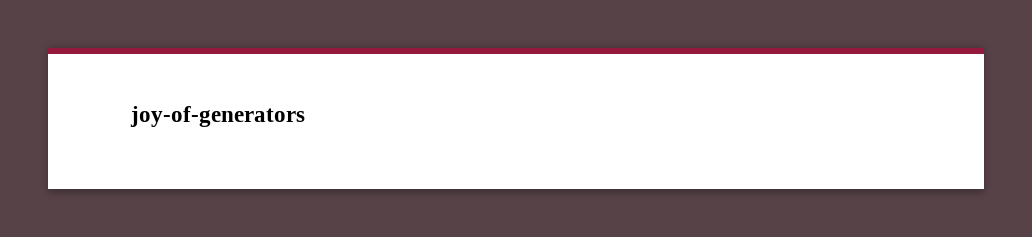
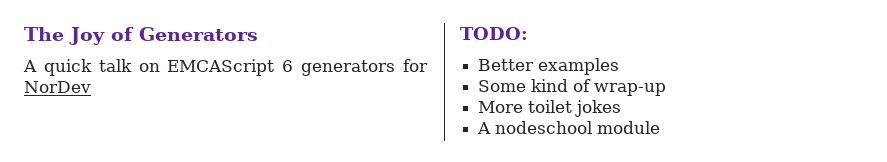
- joy-of-generators
+ The Joy of Generators
+ A quick talk on EMCAScript 6 generators for NorDev
+ TODO:
+ Better examples
+ Some kind of wrap-up
+ More toilet jokes
+ A nodeschool module

